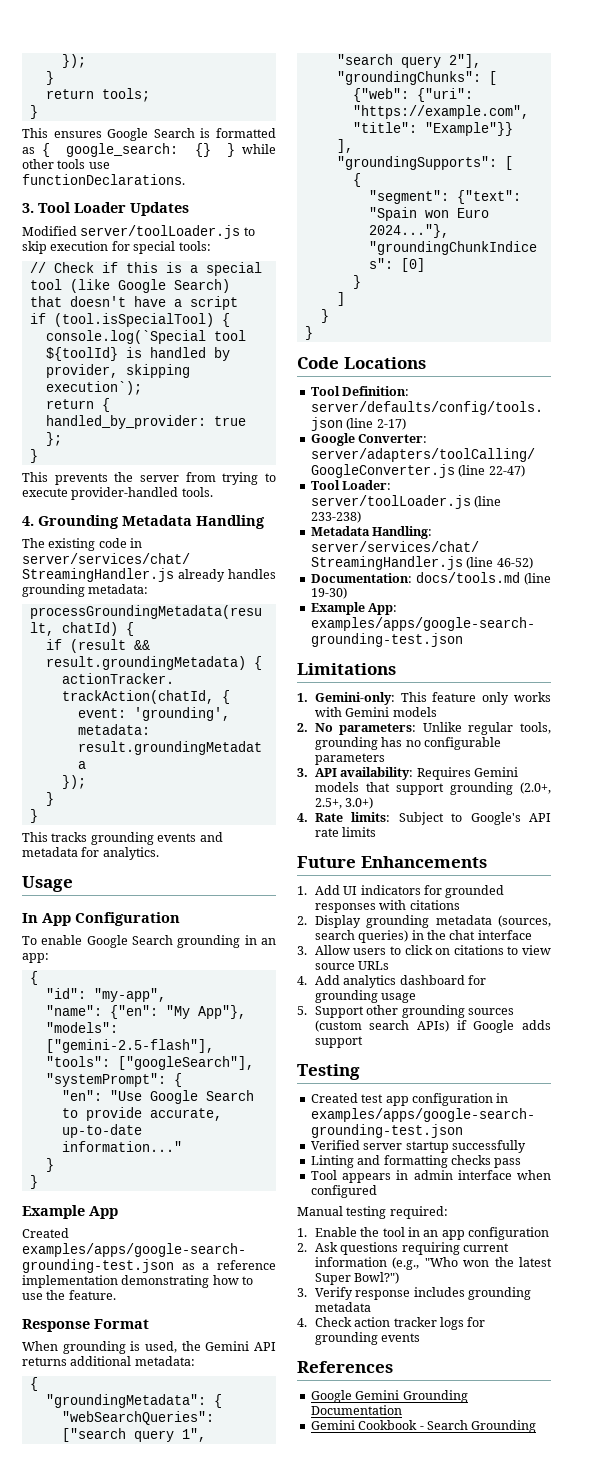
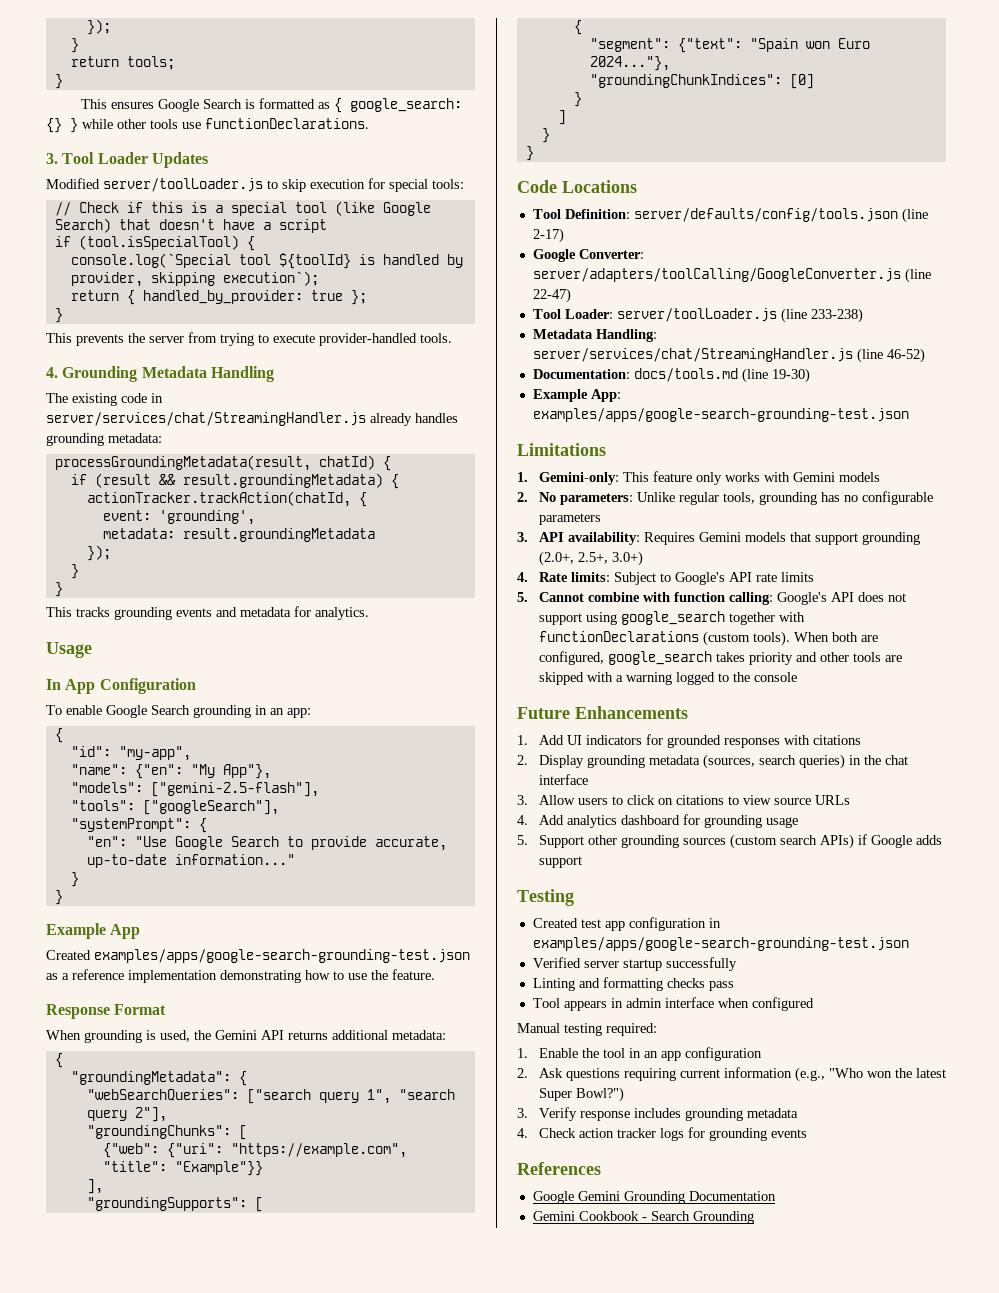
+ 5. Cannot combine with function calling: Google's API does not support using google_search together with functionDeclarations (custom tools). When both are configured, google_search takes priority and other tools are skipped with a warning logged to the console

